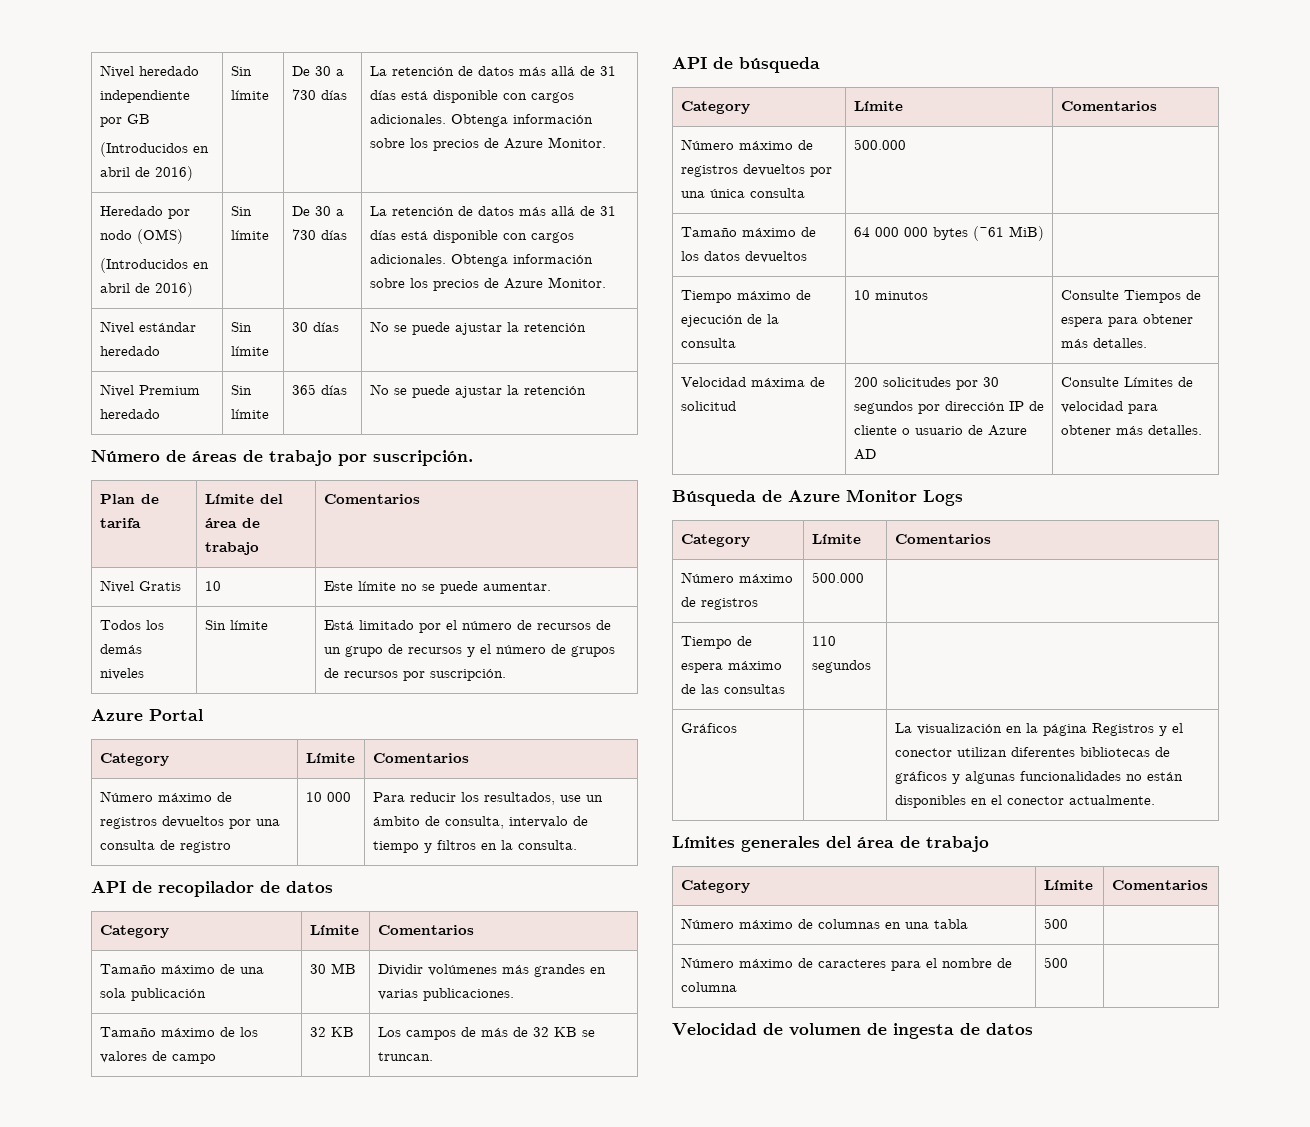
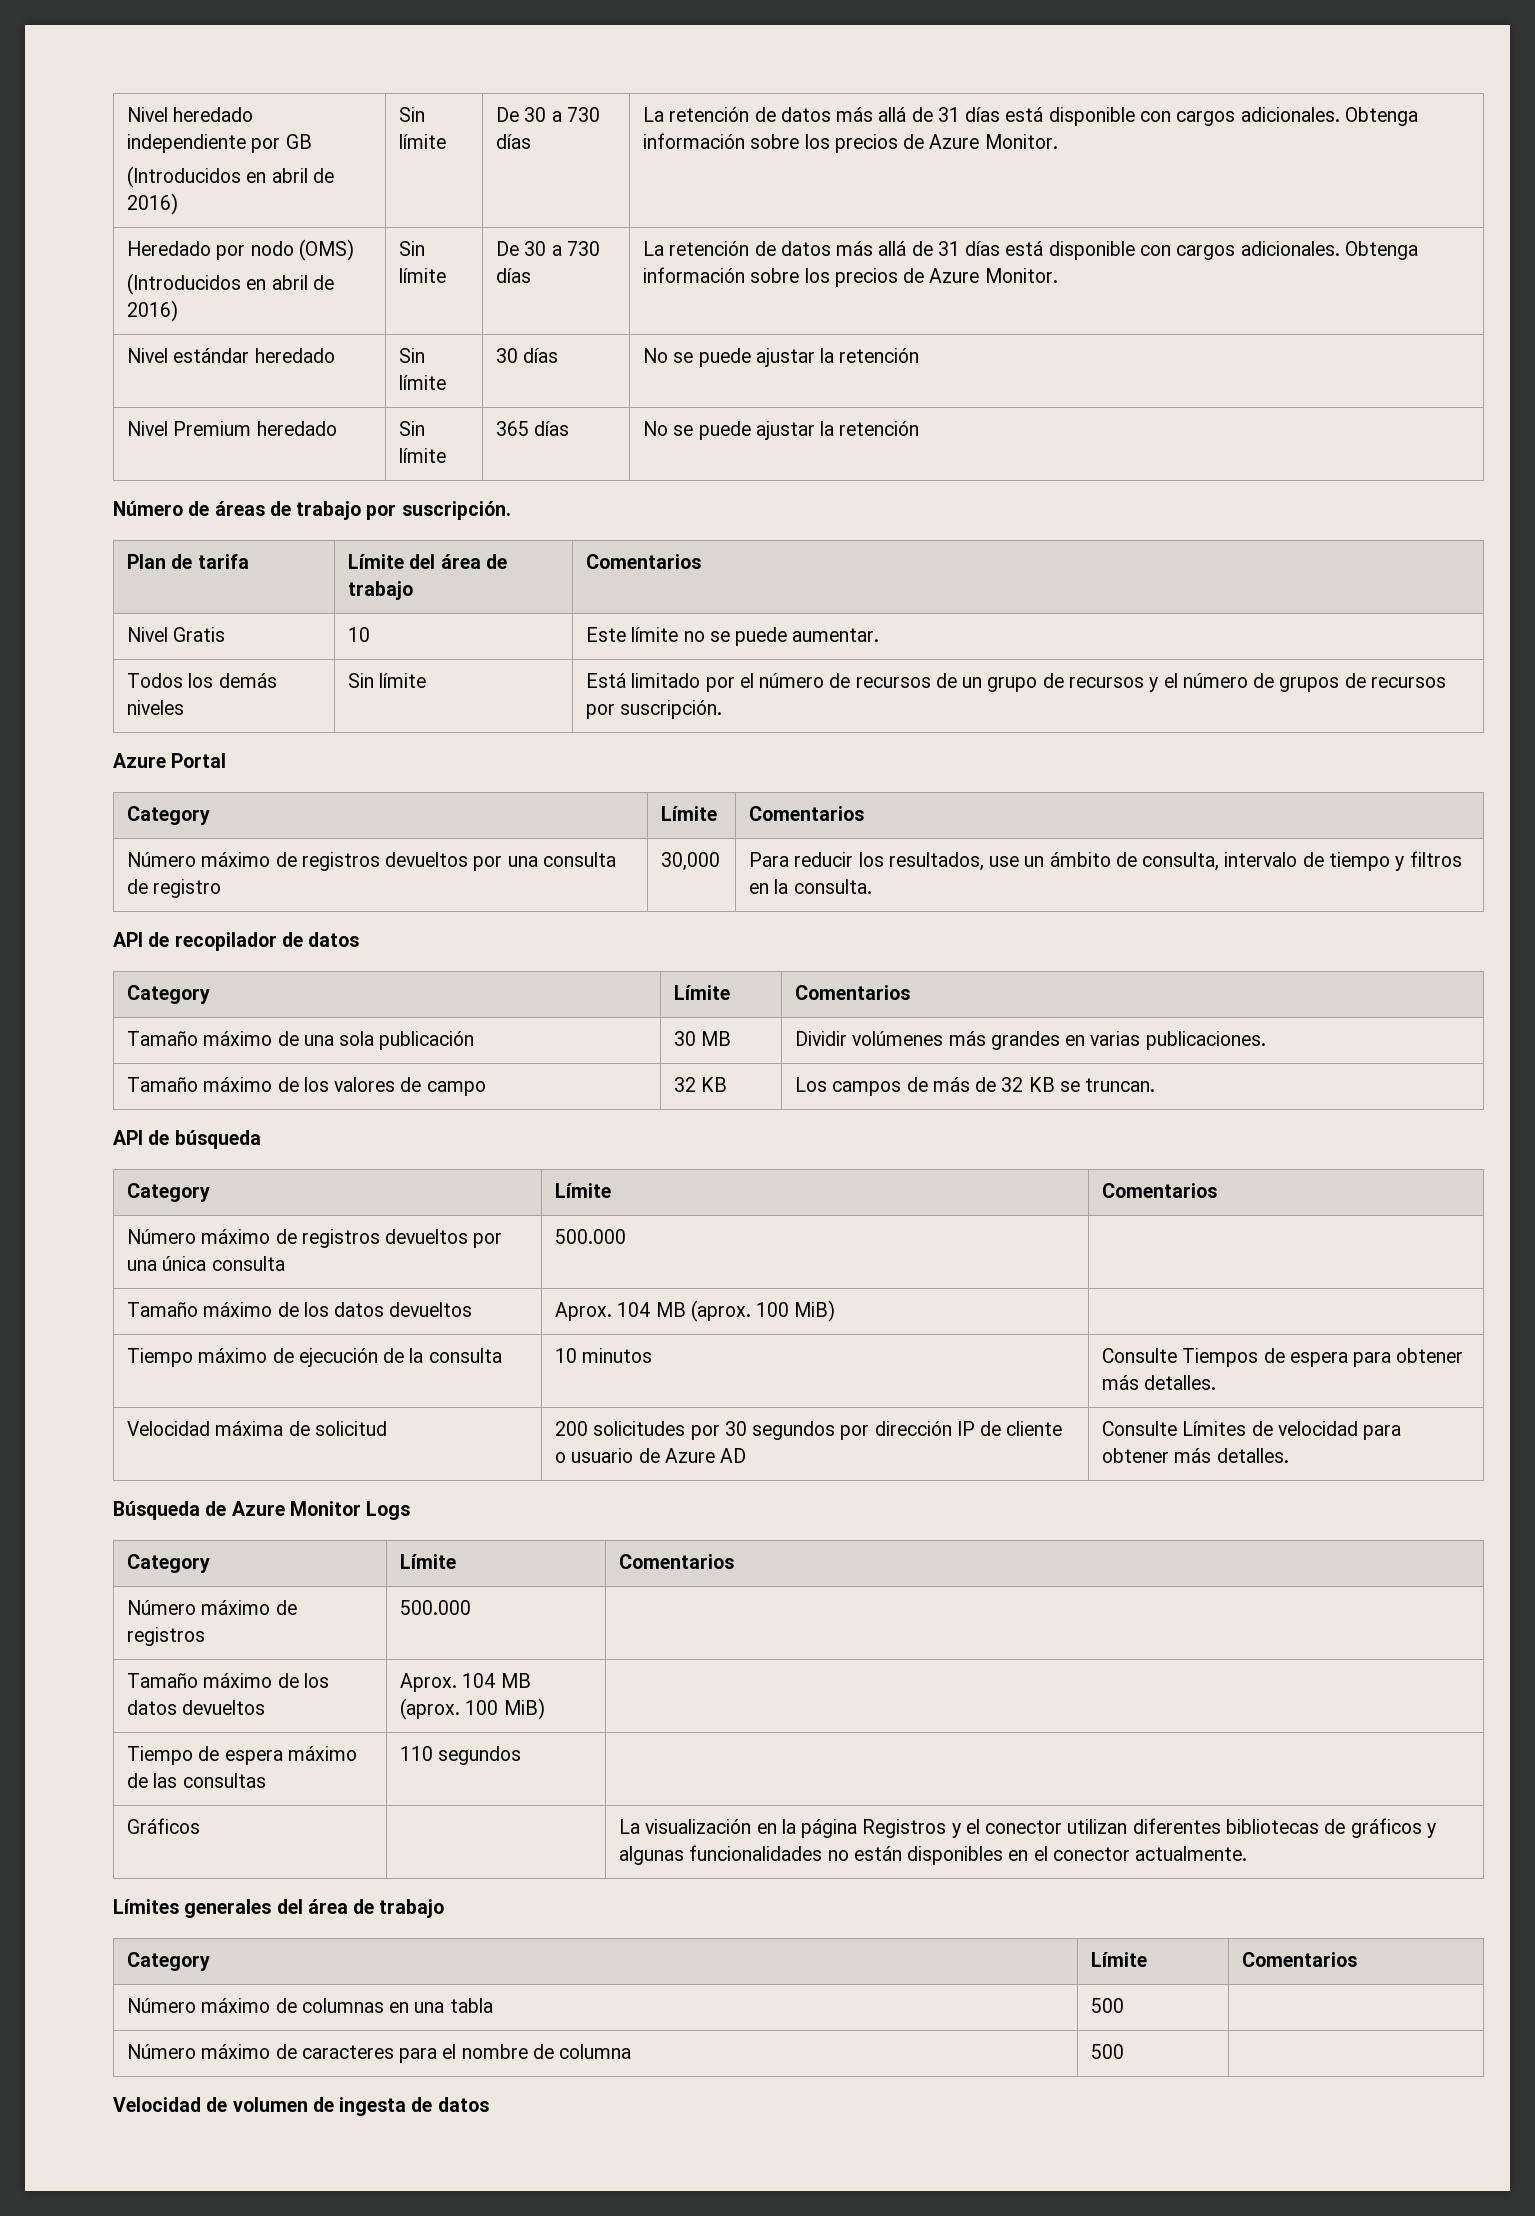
- Número máximo de registros devueltos por una consulta de registro | 10 000 | Para reducir los resultados, use un ámbito de consulta, intervalo de tiempo y filtros en la consulta.
+ Número máximo de registros devueltos por una consulta de registro | 30,000 | Para reducir los resultados, use un ámbito de consulta, intervalo de tiempo y filtros en la consulta.
  Número máximo de registros devueltos por una única consulta | 500.000 |
- Tamaño máximo de los datos devueltos | 64 000 000 bytes (~61 MiB) |
+ Tamaño máximo de los datos devueltos | Aprox. 104 MB (aprox. 100 MiB) |
  Número máximo de registros | 500.000 |
+ Tamaño máximo de los datos devueltos | Aprox. 104 MB (aprox. 100 MiB) |

